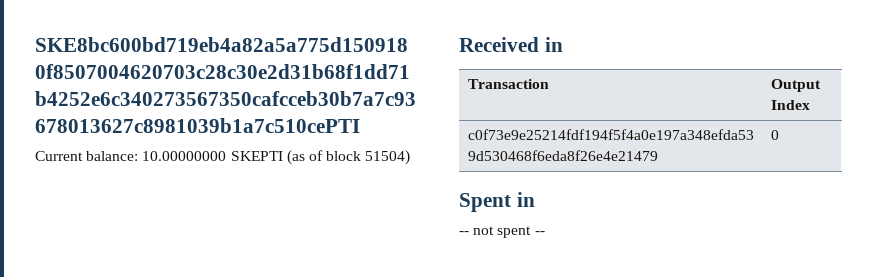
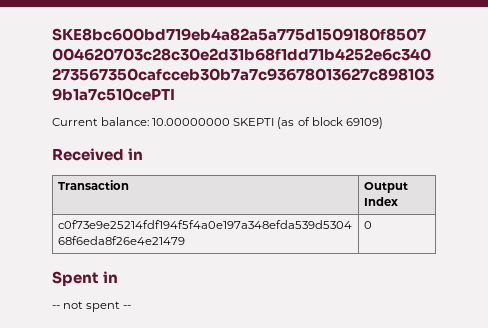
- Current balance: 10.00000000 SKEPTI (as of block 51504)
+ Current balance: 10.00000000 SKEPTI (as of block 69109)

